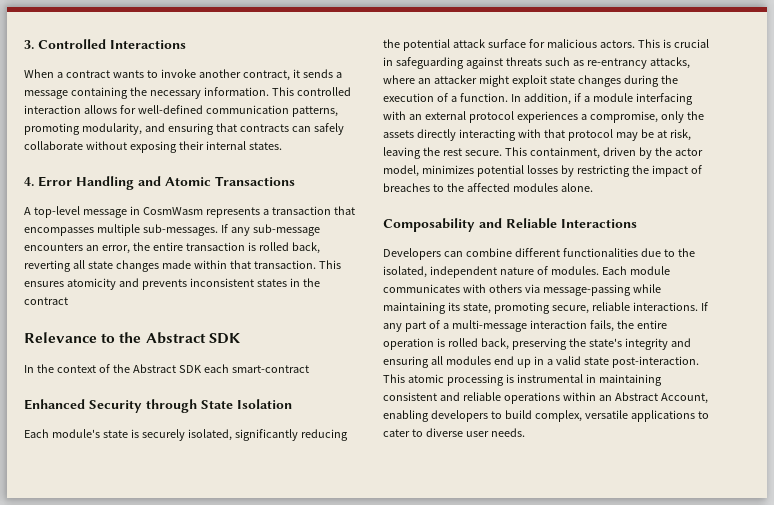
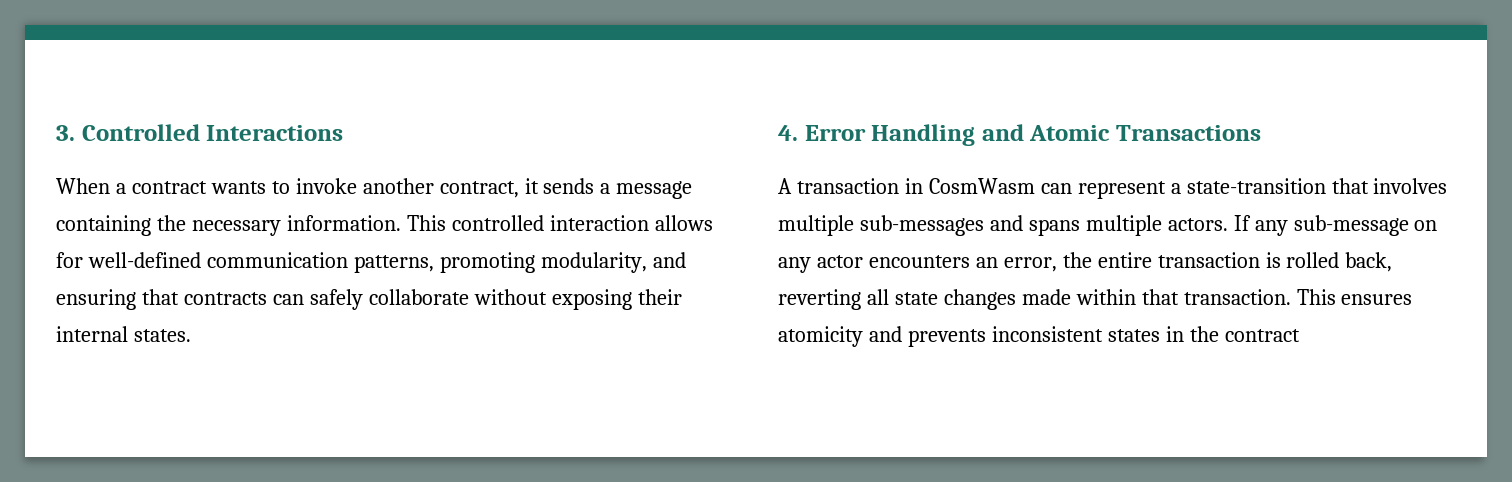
- A top-level message in CosmWasm represents a transaction that encompasses multiple sub-messages. If any sub-message encounters an error, the entire transaction is rolled back, reverting all state changes made within that transaction.
+ A transaction in CosmWasm can represent a state-transition that involves multiple sub-messages and spans multiple actors. If any sub-message on any actor encounters an error, the entire transaction is rolled back, reverting all state changes made within that transaction.
- Relevance to the Abstract SDK
- In the context of the Abstract SDK each smart-contract
- Enhanced Security through State Isolation
- Each module's state is securely isolated, significantly reducing the potential attack surface for malicious actors. This is crucial in safeguarding against threats such as re-entrancy attacks, where an attacker might exploit state changes during the execution of a function. In addition, if a module interfacing with an external protocol experiences a compromise, only the assets directly interacting with that protocol may be at risk, leaving the rest secure. This containment, driven by the actor model, minimizes potential losses by restricting the impact of breaches to the affected modules alone.
- Composability and Reliable Interactions
- Developers can combine different functionalities due to the isolated, independent nature of modules. Each module communicates with others via message-passing while maintaining its state, promoting secure, reliable interactions. If any part of a multi-message interaction fails, the entire operation is rolled back, preserving the state's integrity and ensuring all modules end up in a valid state post-interaction. This atomic processing is instrumental in maintaining consistent and reliable operations within an Abstract Account, enabling developers to build complex, versatile applications to cater to diverse user needs.

